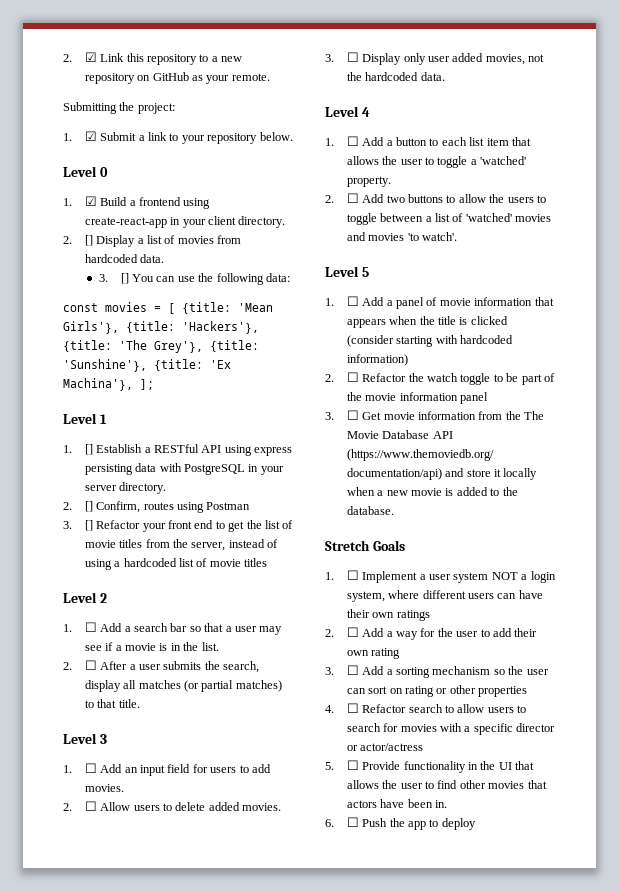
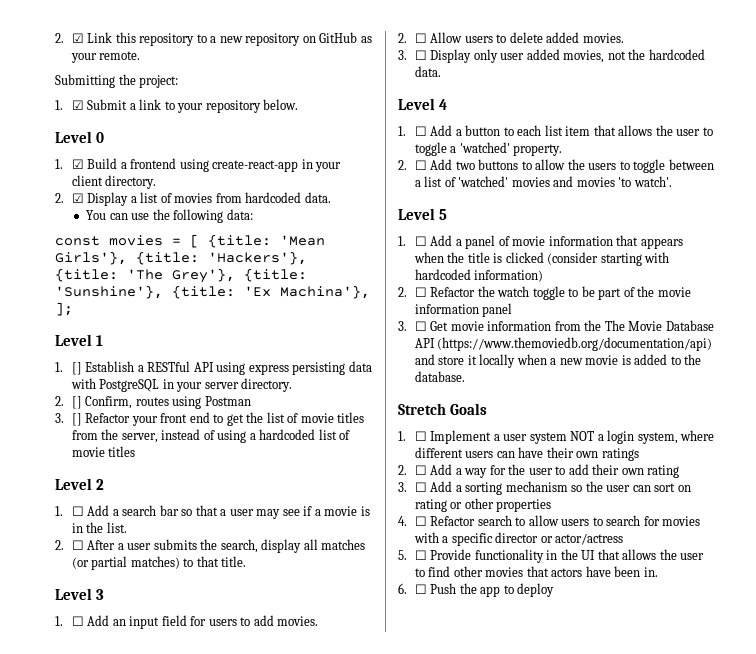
- 2. [] Display a list of movies from hardcoded data.
+ 2. ☑ Display a list of movies from hardcoded data.
- 3. [] You can use the following data:
+ You can use the following data:

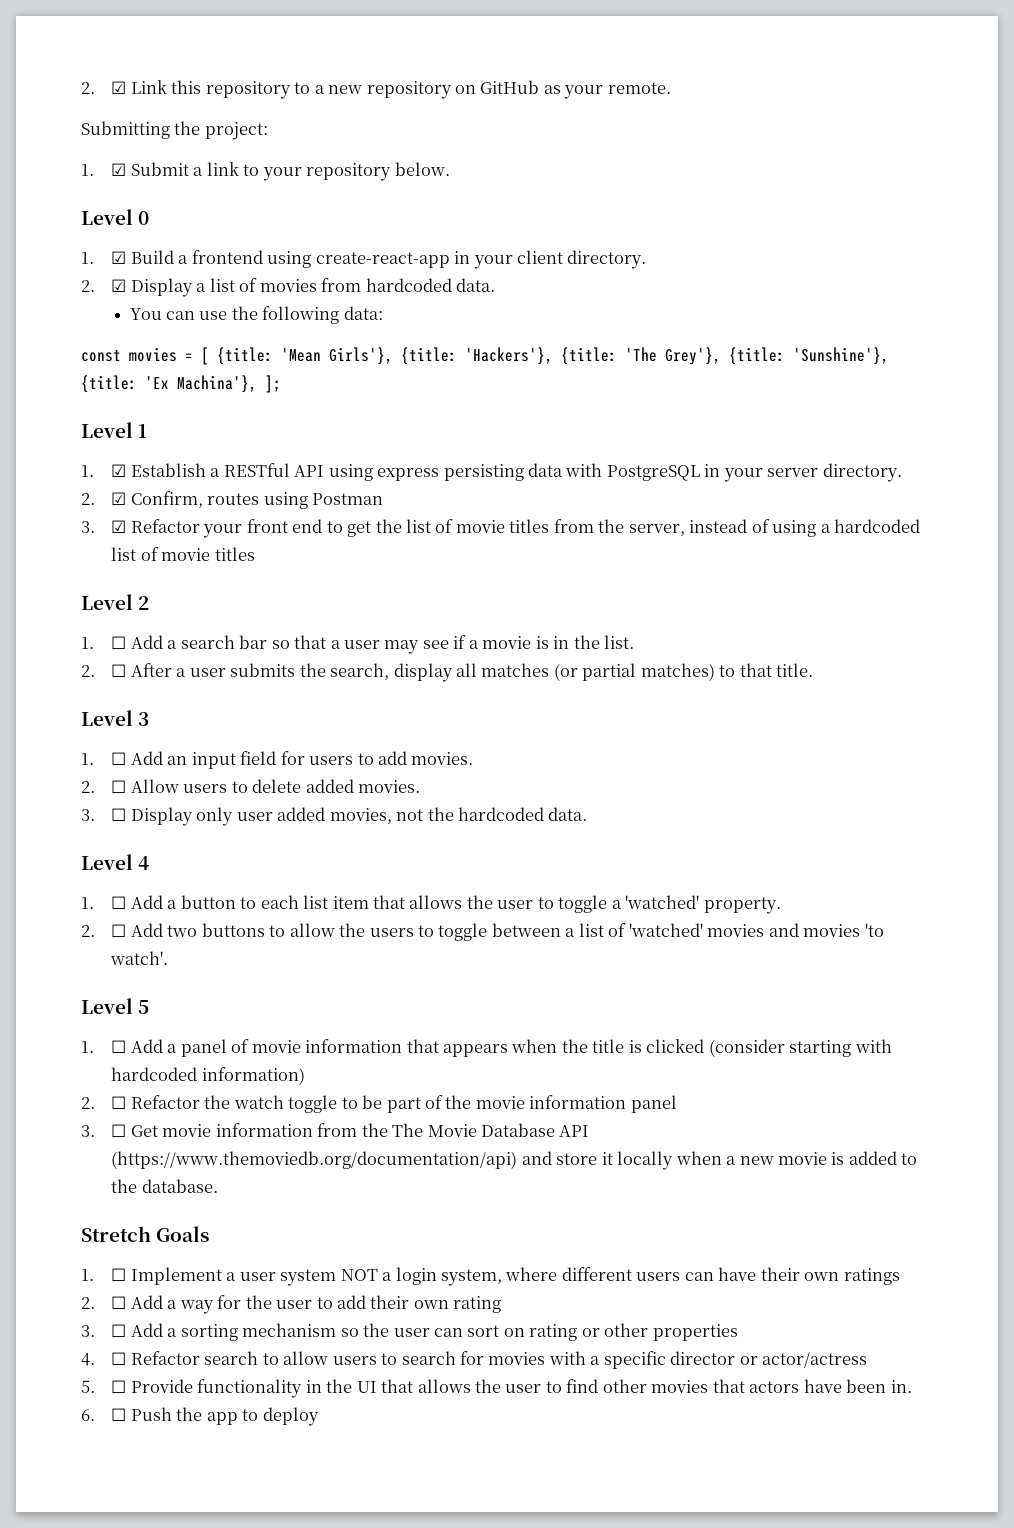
- 1. [] Establish a RESTful API using express persisting data with PostgreSQL in your server directory.
+ 1. ☑ Establish a RESTful API using express persisting data with PostgreSQL in your server directory.
- 2. [] Confirm, routes using Postman
+ 2. ☑ Confirm, routes using Postman
- 3. [] Refactor your front end to get the list of movie titles from the server, instead of using a hardcoded list of movie titles
+ 3. ☑ Refactor your front end to get the list of movie titles from the server, instead of using a hardcoded list of movie titles

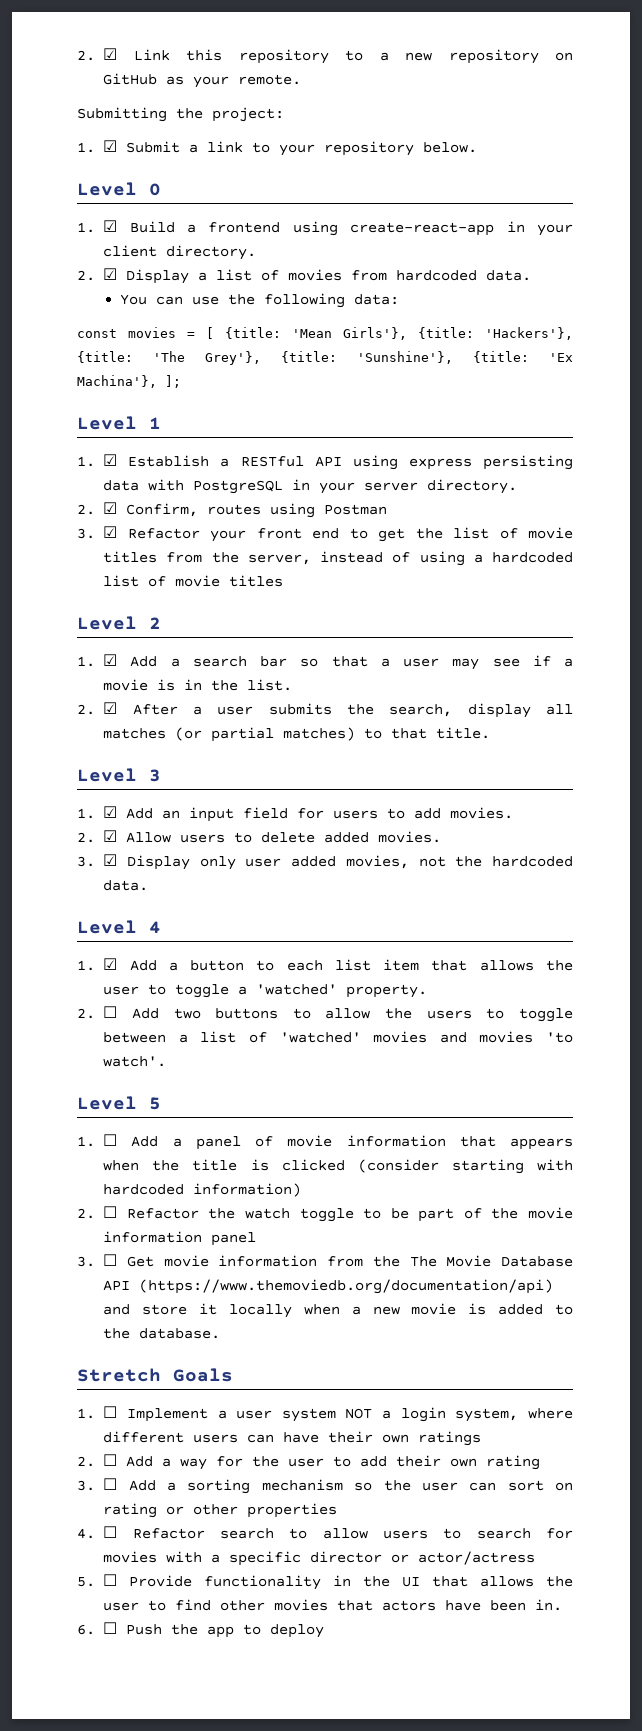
- 1. ☐ Add a search bar so that a user may see if a movie is in the list.
+ 1. ☑ Add a search bar so that a user may see if a movie is in the list.
- 2. ☐ After a user submits the search, display all matches (or partial matches) to that title.
+ 2. ☑ After a user submits the search, display all matches (or partial matches) to that title.
- 1. ☐ Add an input field for users to add movies.
+ 1. ☑ Add an input field for users to add movies.
- 2. ☐ Allow users to delete added movies.
+ 2. ☑ Allow users to delete added movies.
- 3. ☐ Display only user added movies, not the hardcoded data.
+ 3. ☑ Display only user added movies, not the hardcoded data.
- 1. ☐ Add a button to each list item that allows the user to toggle a 'watched' property.
+ 1. ☑ Add a button to each list item that allows the user to toggle a 'watched' property.

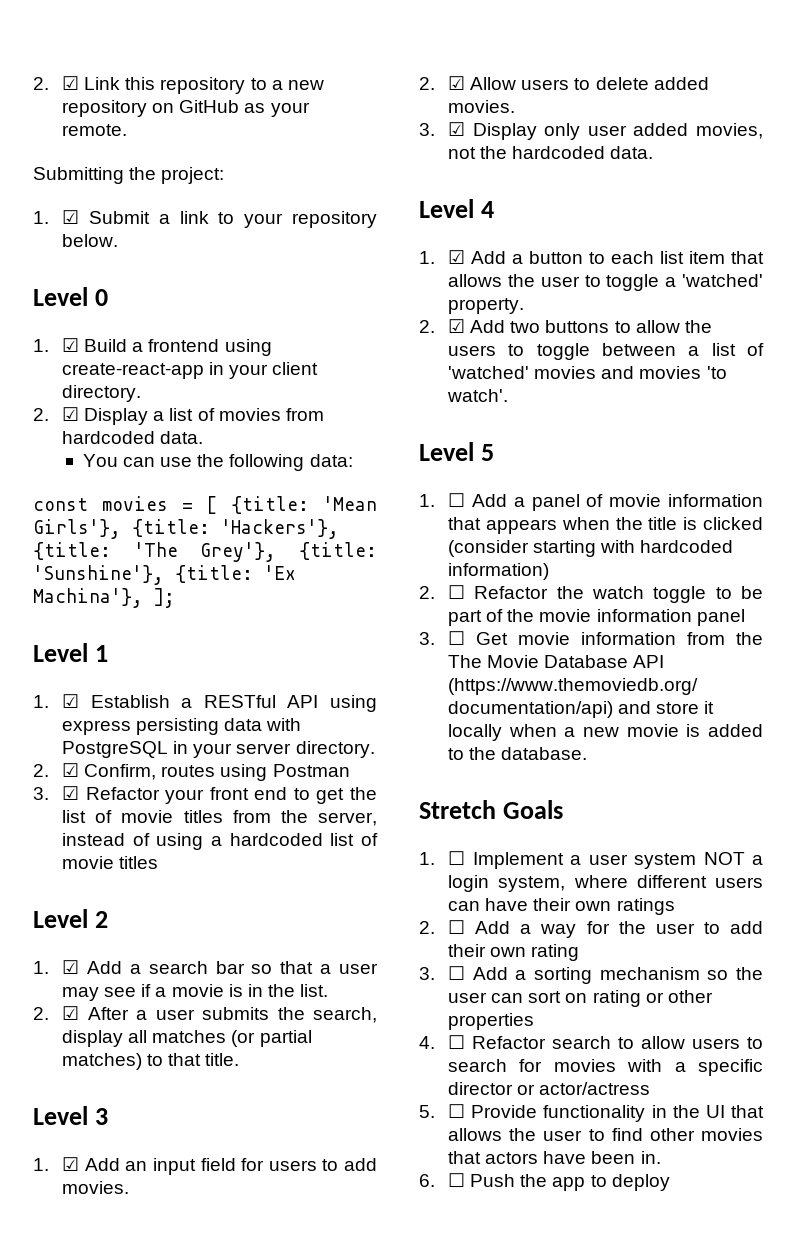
- 2. ☐ Add two buttons to allow the users to toggle between a list of 'watched' movies and movies 'to watch'.
+ 2. ☑ Add two buttons to allow the users to toggle between a list of 'watched' movies and movies 'to watch'.

